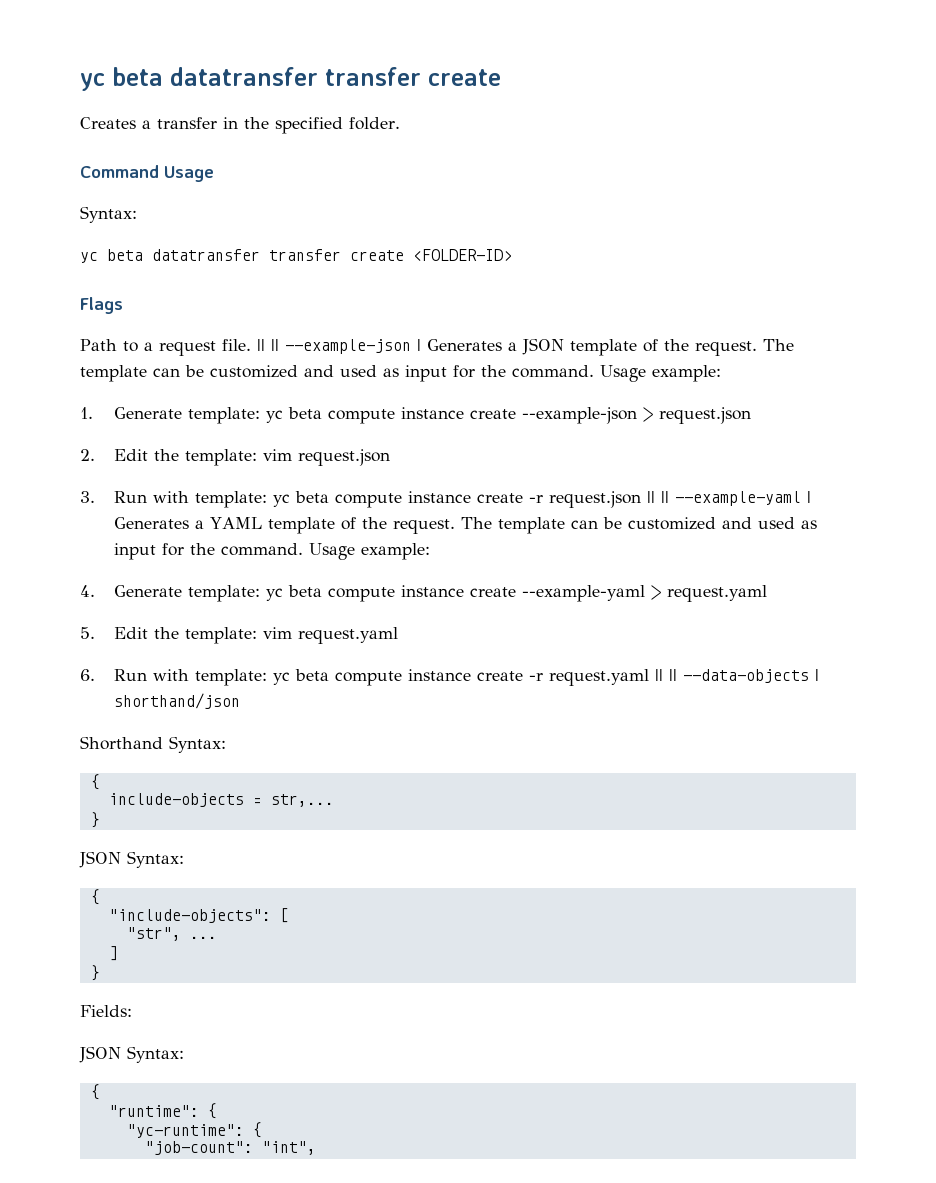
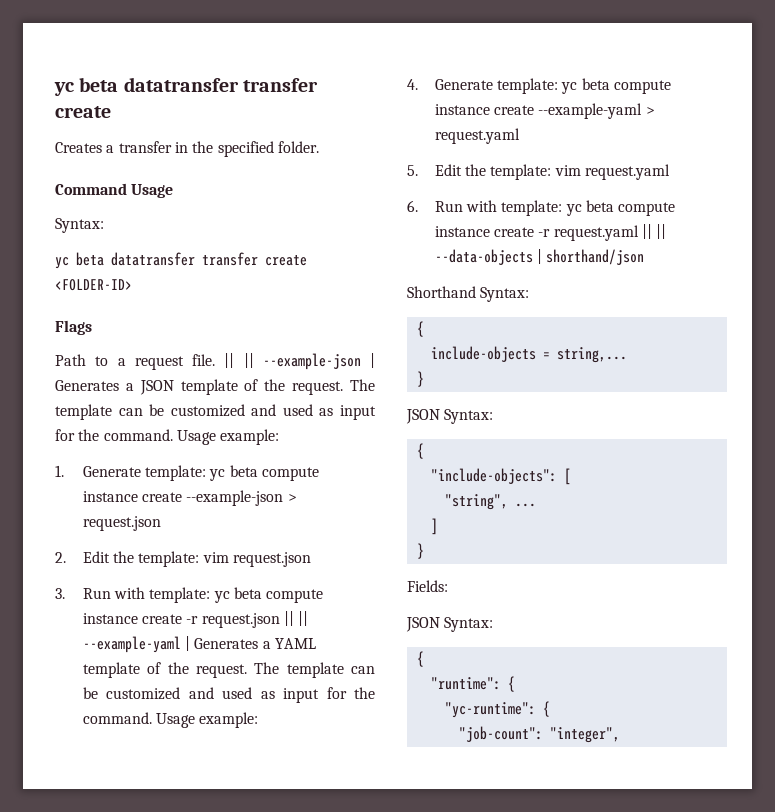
- include-objects = str,...
+ include-objects = string,...
- "str", ...
+ "string", ...
- "job-count": "int",
+ "job-count": "integer",

